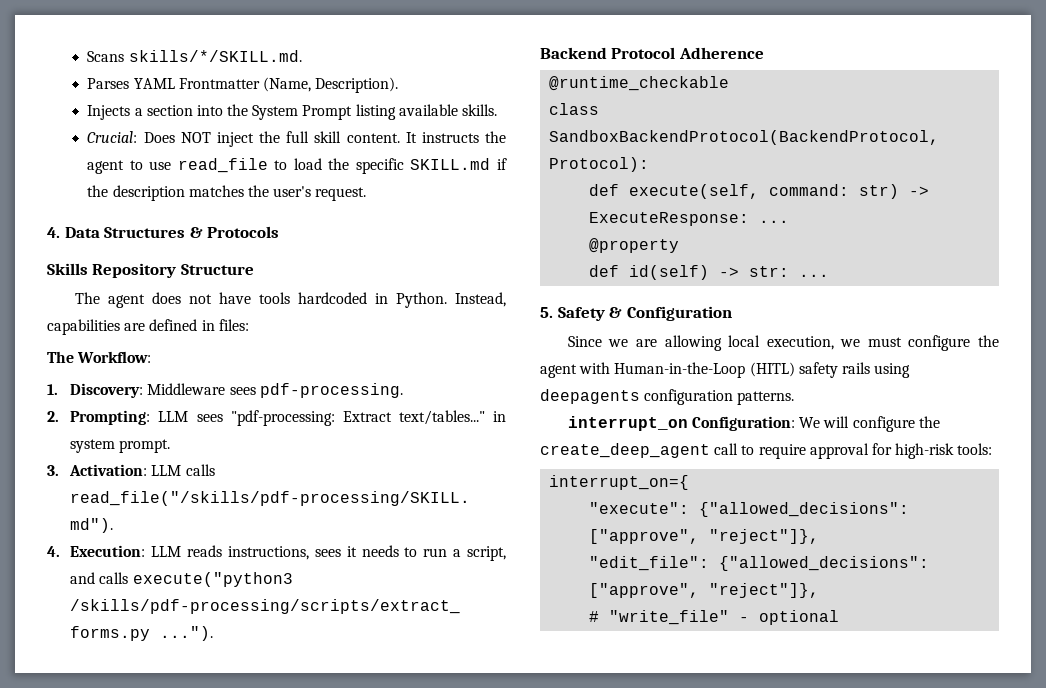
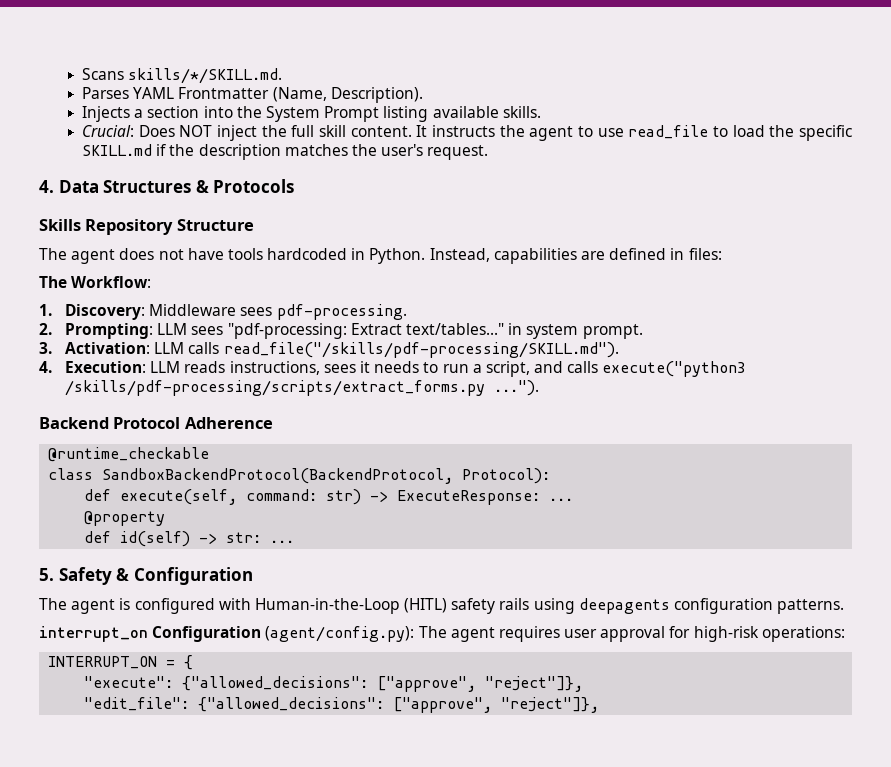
- Since we are allowing local execution, we must configure the agent with Human-in-the-Loop (HITL) safety rails using deepagents configuration patterns.
+ The agent is configured with Human-in-the-Loop (HITL) safety rails using deepagents configuration patterns.
- interrupt_on Configuration: We will configure the create_deep_agent call to require approval for high-risk tools:
- interrupt_on={
+ interrupt_on Configuration (agent/config.py): The agent requires user approval for high-risk operations:
+ INTERRUPT_ON = {
- # "write_file" - optional

